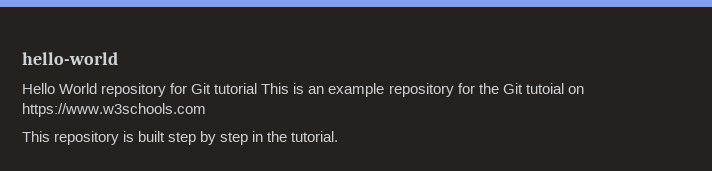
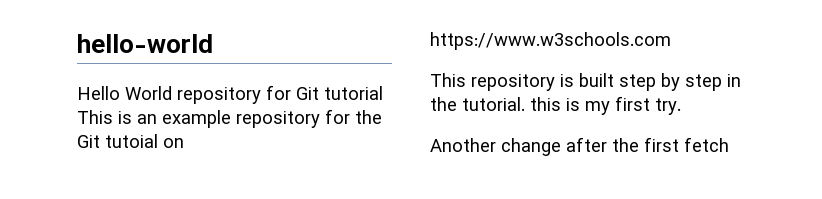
- This repository is built step by step in the tutorial.
+ This repository is built step by step in the tutorial. this is my first try.
+ Another change after the first fetch

